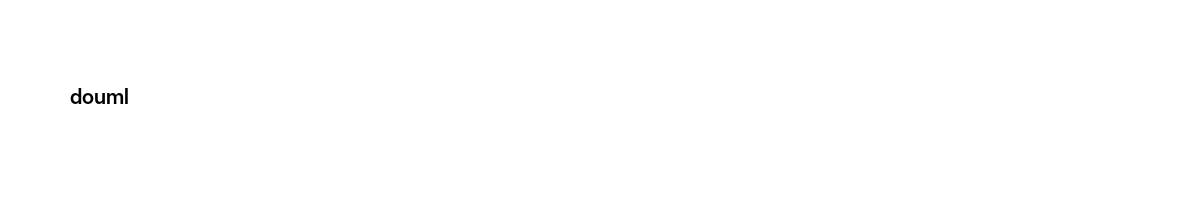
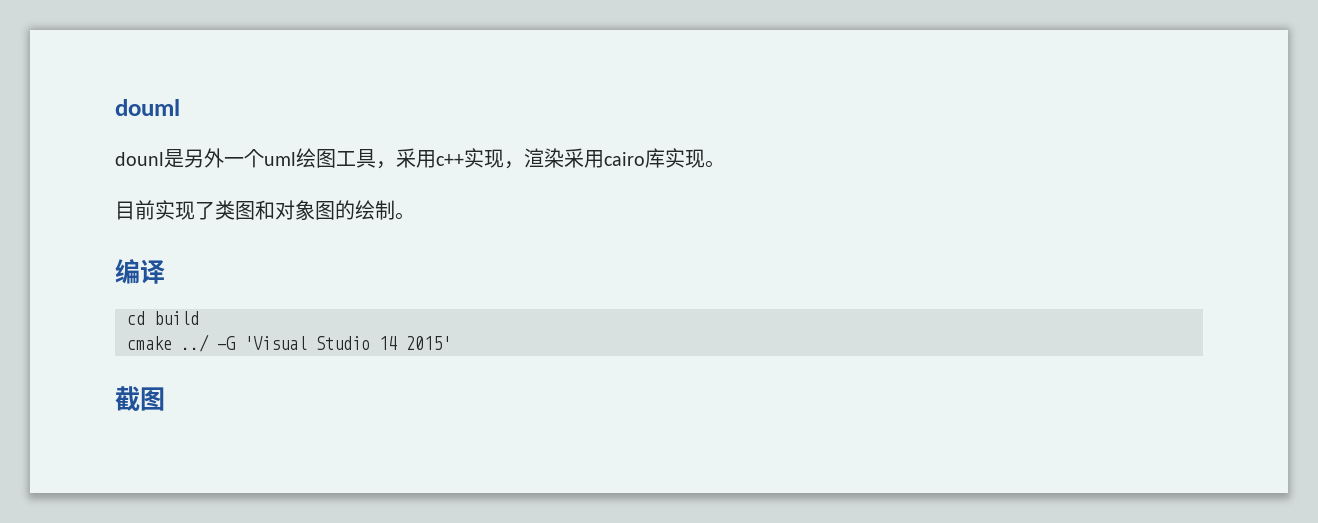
+ dounl是另外一个uml绘图工具，采用c++实现，渲染采用cairo库实现。
+ 目前实现了类图和对象图的绘制。
+ 编译
+ cd build
+ cmake ../ -G 'Visual Studio 14 2015'
+ 截图

